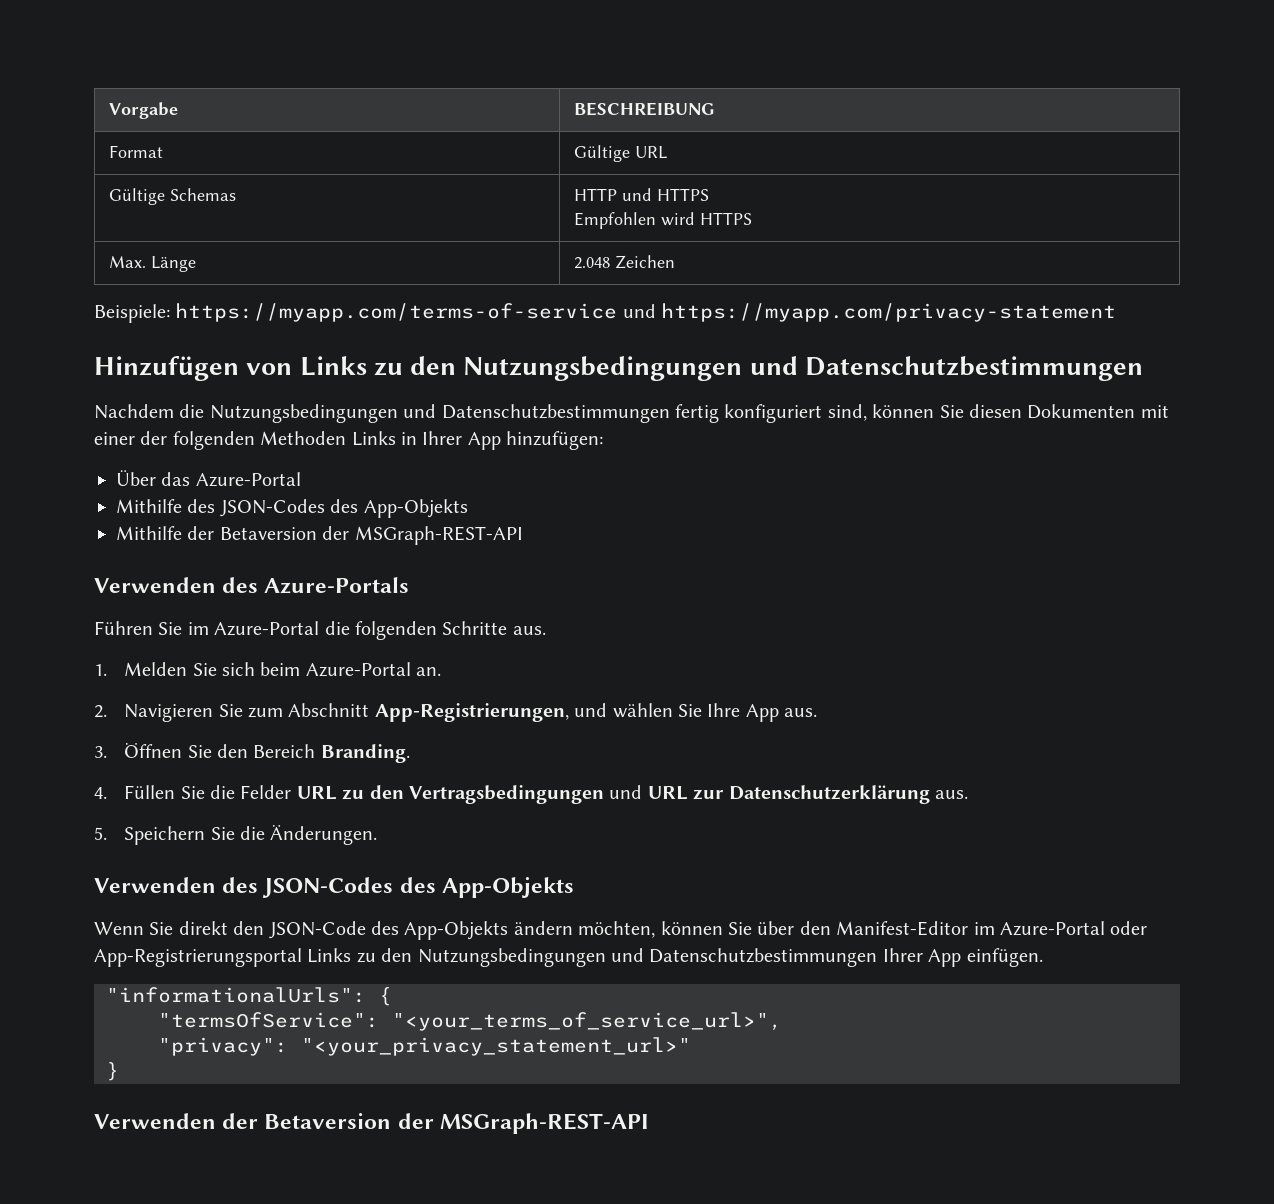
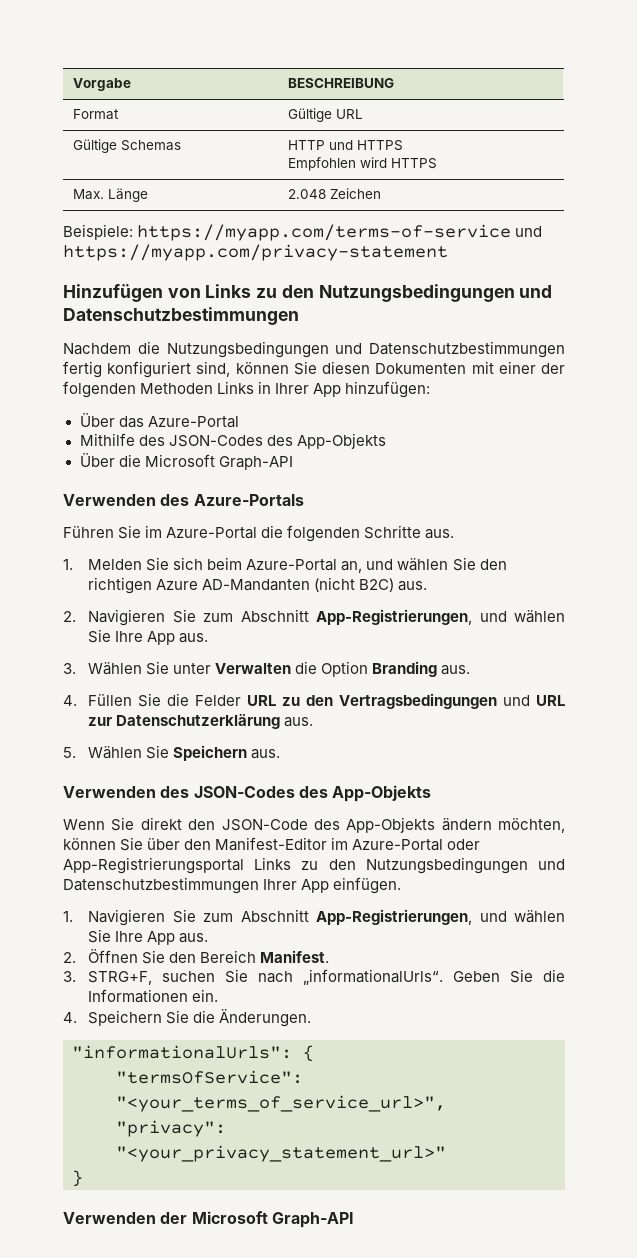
- Mithilfe der Betaversion der MSGraph-REST-API
+ Über die Microsoft Graph-API
- 1. Melden Sie sich beim Azure-Portal an.
+ 1. Melden Sie sich beim Azure-Portal an, und wählen Sie den richtigen Azure AD-Mandanten (nicht B2C) aus.
- 3. Öffnen Sie den Bereich Branding.
+ 3. Wählen Sie unter Verwalten die Option Branding aus.
- 5. Speichern Sie die Änderungen.
+ 5. Wählen Sie Speichern aus.
+ 1. Navigieren Sie zum Abschnitt App-Registrierungen, und wählen Sie Ihre App aus.
+ 2. Öffnen Sie den Bereich Manifest.
+ 3. STRG+F, suchen Sie nach „informationalUrls“. Geben Sie die Informationen ein.
+ 4. Speichern Sie die Änderungen.
- Verwenden der Betaversion der MSGraph-REST-API
+ Verwenden der Microsoft Graph-API

